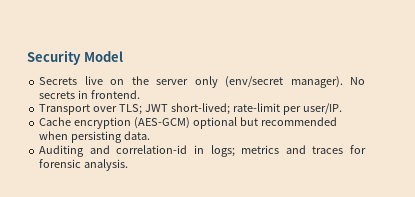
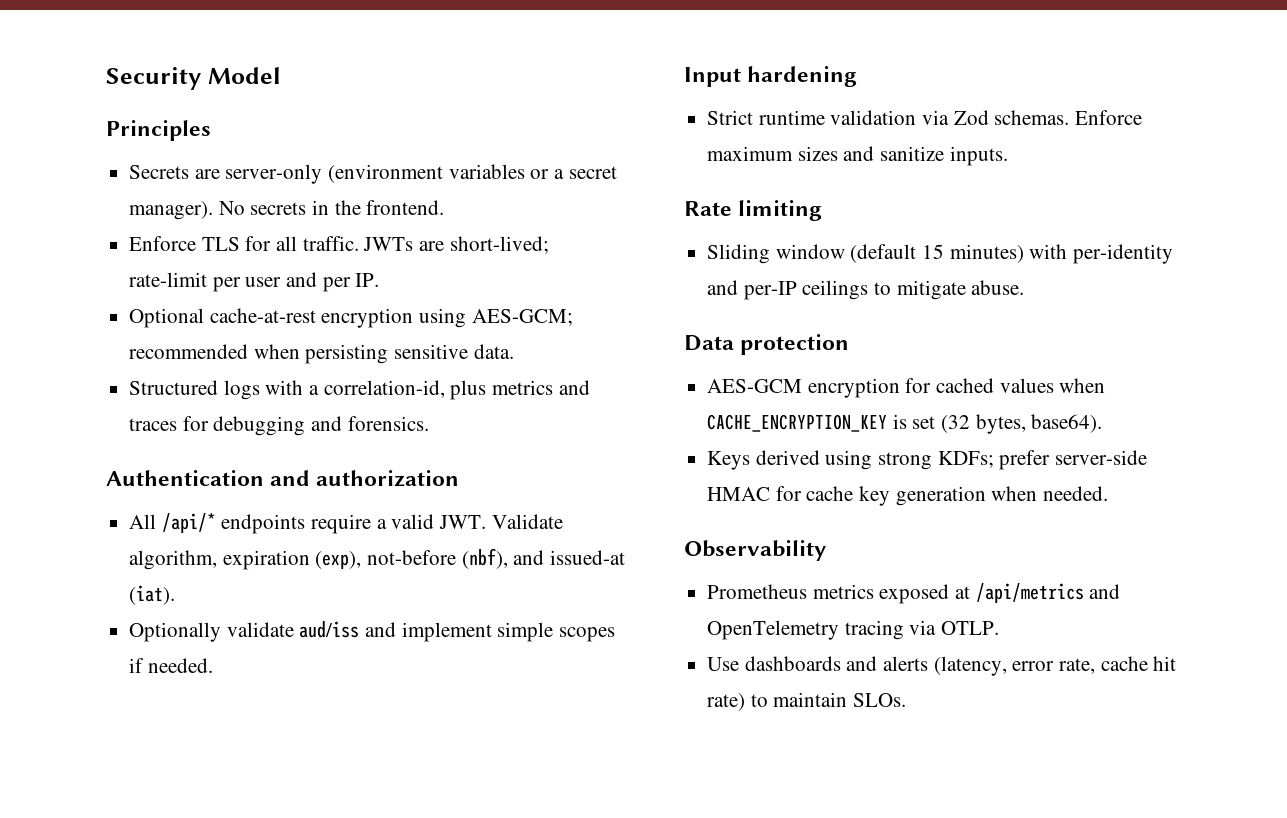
+ Principles
- Secrets live on the server only (env/secret manager).
+ Secrets are server-only (environment variables or a secret manager).
- No secrets in frontend.
+ No secrets in the frontend.
- Transport over TLS; JWT short-lived; rate-limit per user/IP.
- Cache encryption (AES-GCM) optional but recommended when persisting data.
+ Enforce TLS for all traffic. JWTs are short-lived; rate-limit per user and per IP.
+ Optional cache-at-rest encryption using AES-GCM; recommended when persisting sensitive data.
- Auditing and correlation-id in logs; metrics and traces for forensic analysis.
+ Structured logs with a correlation-id, plus metrics and traces for debugging and forensics.
+ Authentication and authorization
+ All /api/* endpoints require a valid JWT. Validate algorithm, expiration (exp), not-before (nbf), and issued-at (iat).
+ Optionally validate aud/iss and implement simple scopes if needed.
+ Input hardening
+ Strict runtime validation via Zod schemas. Enforce maximum sizes and sanitize inputs.
+ Rate limiting
+ Sliding window (default 15 minutes) with per-identity and per-IP ceilings to mitigate abuse.
+ Data protection
+ AES-GCM encryption for cached values when CACHE_ENCRYPTION_KEY is set (32 bytes, base64).
+ Keys derived using strong KDFs; prefer server-side HMAC for cache key generation when needed.
+ Observability
+ Prometheus metrics exposed at /api/metrics and OpenTelemetry tracing via OTLP.
+ Use dashboards and alerts (latency, error rate, cache hit rate) to maintain SLOs.

